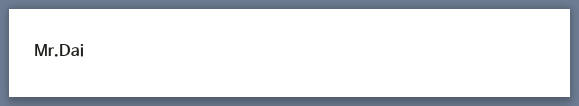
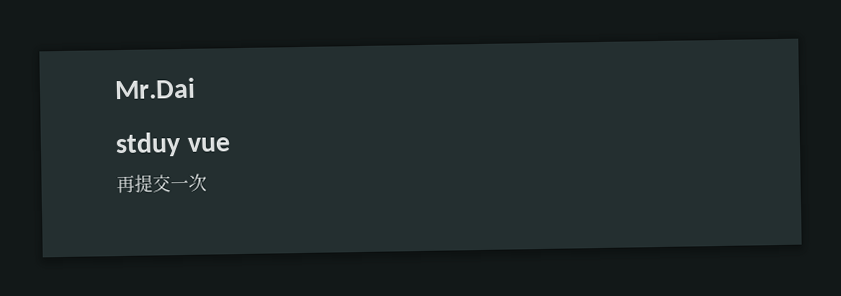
+ stduy vue
+ 再提交一次

